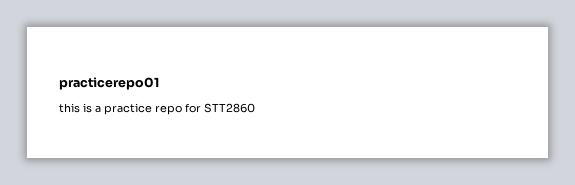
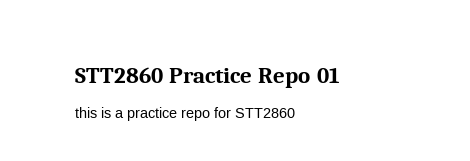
- practicerepo01
+ STT2860 Practice Repo 01

